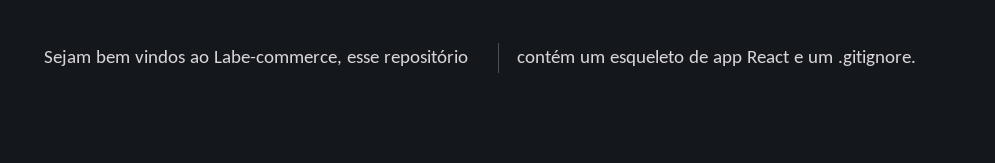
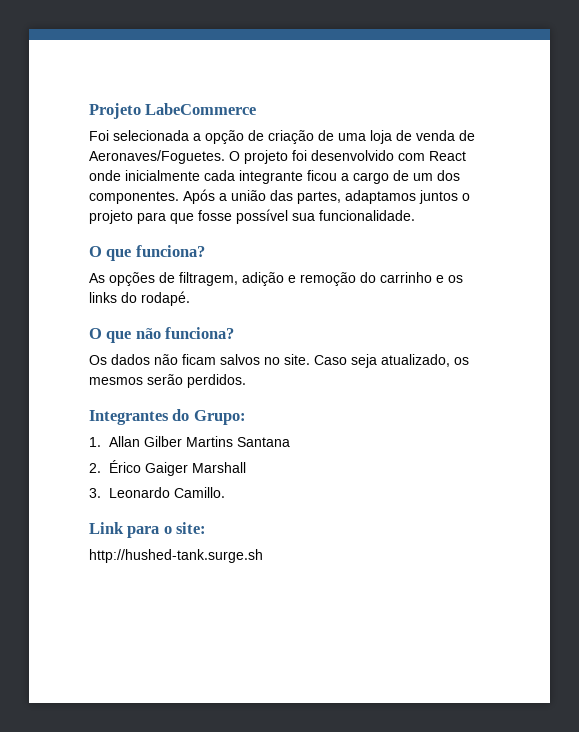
- Sejam bem vindos ao Labe-commerce, esse repositório contém um esqueleto de app React e um .gitignore.
+ Projeto LabeCommerce
+ Foi selecionada a opção de criação de uma loja de venda de Aeronaves/Foguetes. O projeto foi desenvolvido com React onde inicialmente cada integrante ficou a cargo de um dos componentes. Após a união das partes, adaptamos juntos o projeto para que fosse possível sua funcionalidade.
+ O que funciona?
+ As opções de filtragem, adição e remoção do carrinho e os links do rodapé.
+ O que não funciona?
+ Os dados não ficam salvos no site. Caso seja atualizado, os mesmos serão perdidos.
+ Integrantes do Grupo:
+ 1. Allan Gilber Martins Santana
+ 2. Érico Gaiger Marshall
+ 3. Leonardo Camillo.
+ Link para o site:
+ http://hushed-tank.surge.sh

